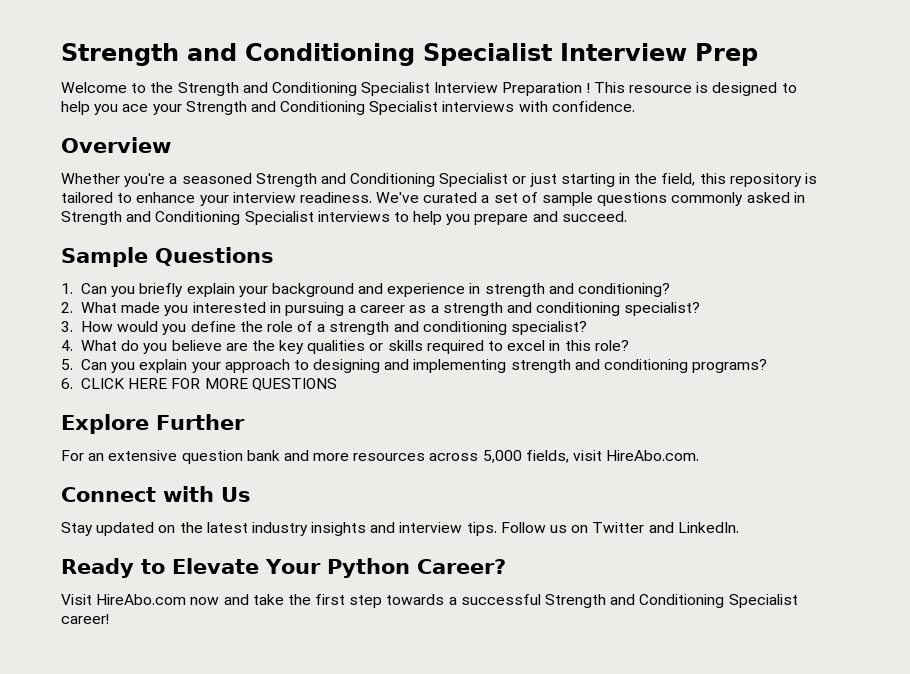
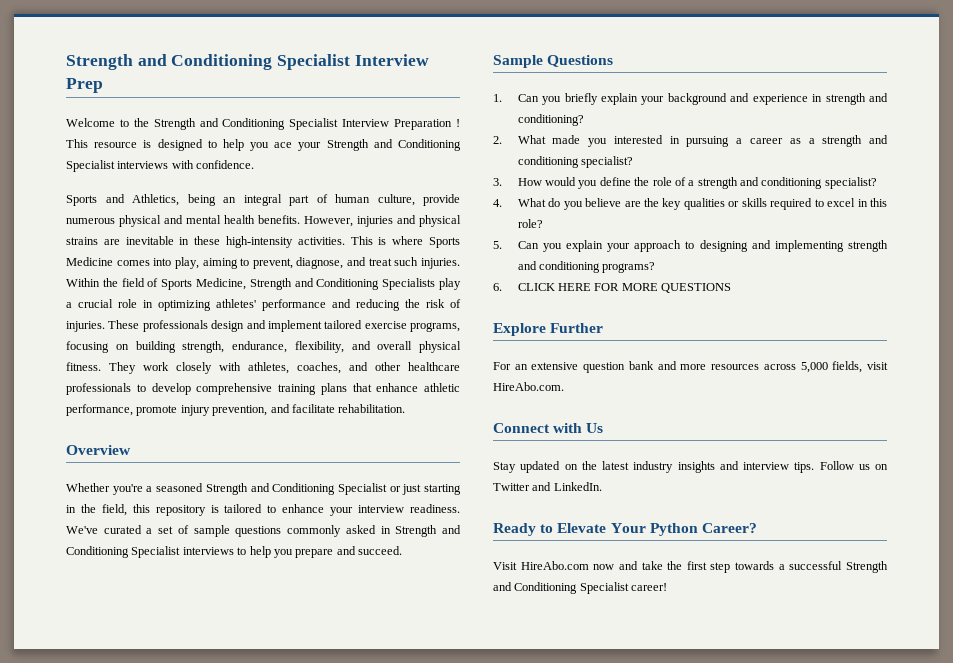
+ Sports and Athletics, being an integral part of human culture, provide numerous physical and mental health benefits. However, injuries and physical strains are inevitable in these high-intensity activities. This is where Sports Medicine comes into play, aiming to prevent, diagnose, and treat such injuries. Within the field of Sports Medicine, Strength and Conditioning Specialists play a crucial role in optimizing athletes' performance and reducing the risk of injuries. These professionals design and implement tailored exercise programs, focusing on building strength, endurance, flexibility, and overall physical fitness. They work closely with athletes, coaches, and other healthcare professionals to develop comprehensive training plans that enhance athletic performance, promote injury prevention, and facilitate rehabilitation.

